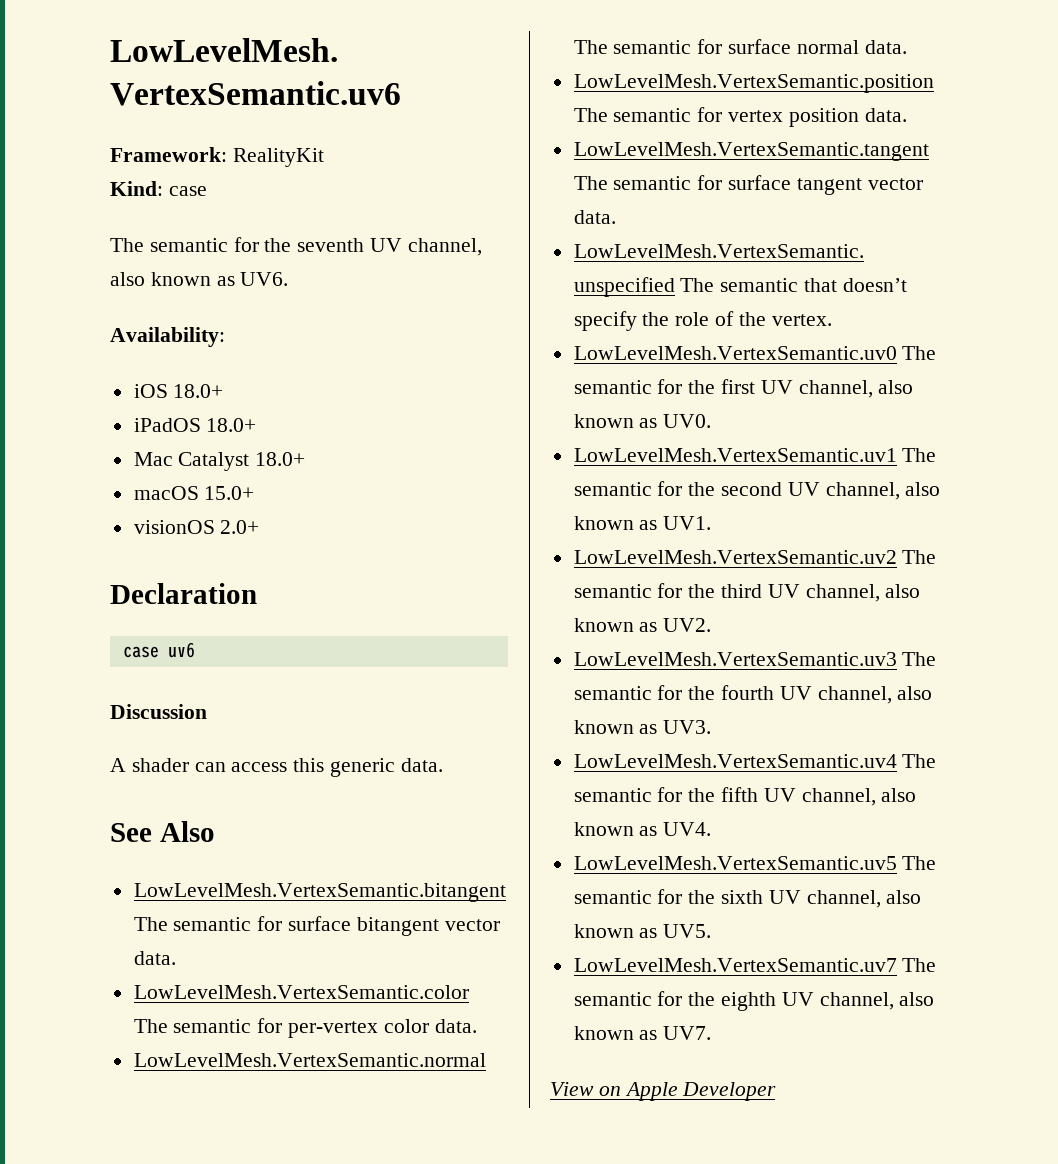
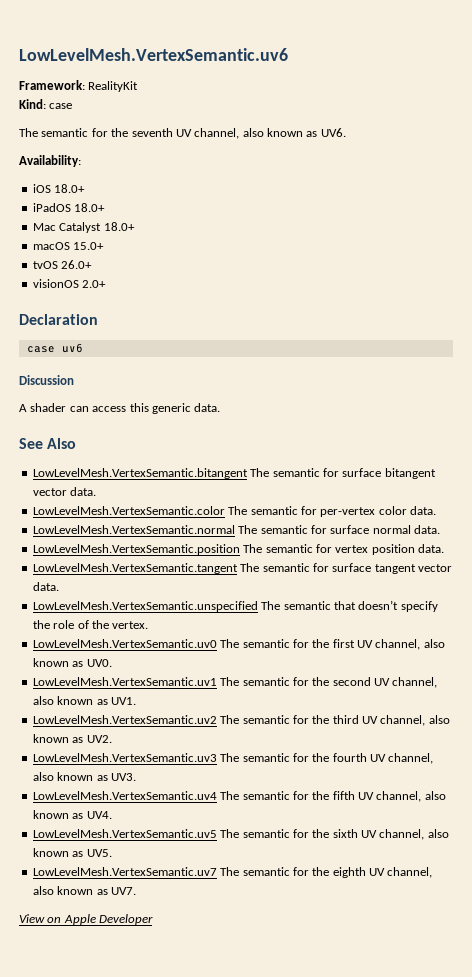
+ tvOS 26.0+

